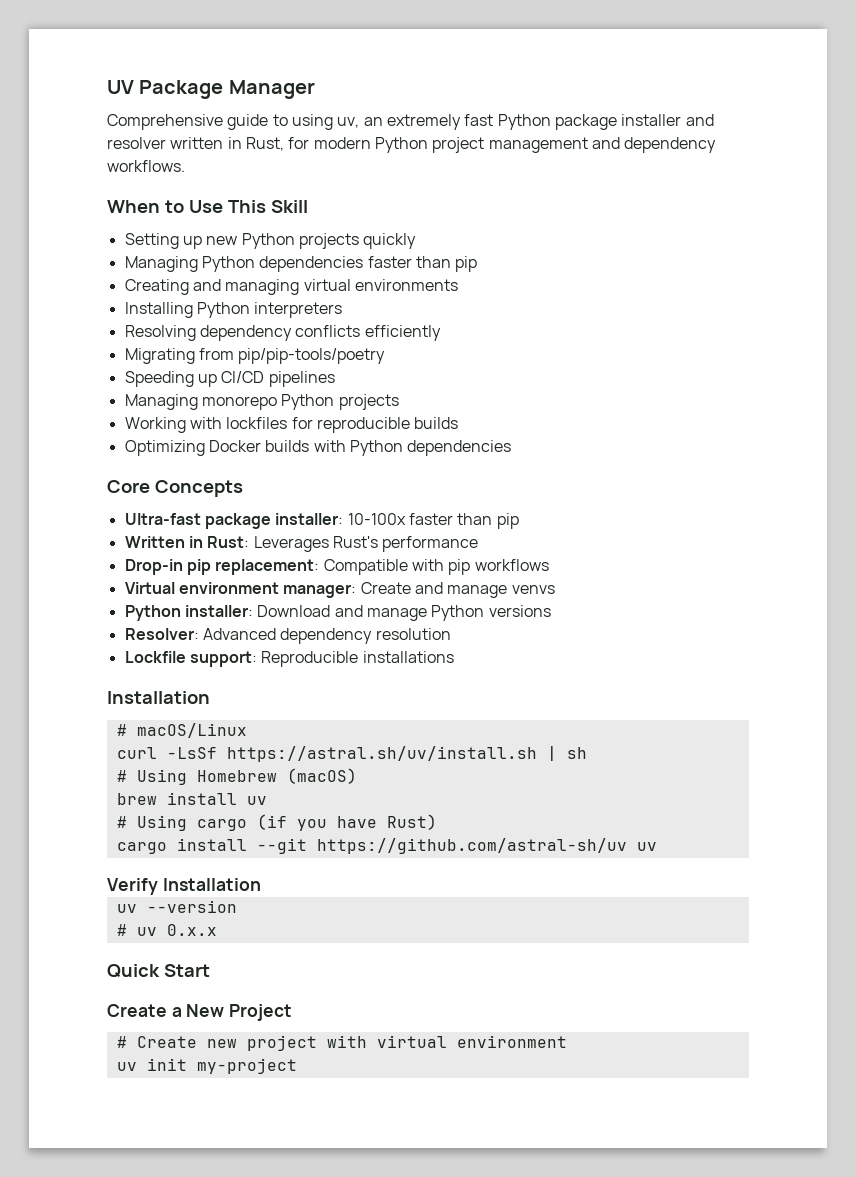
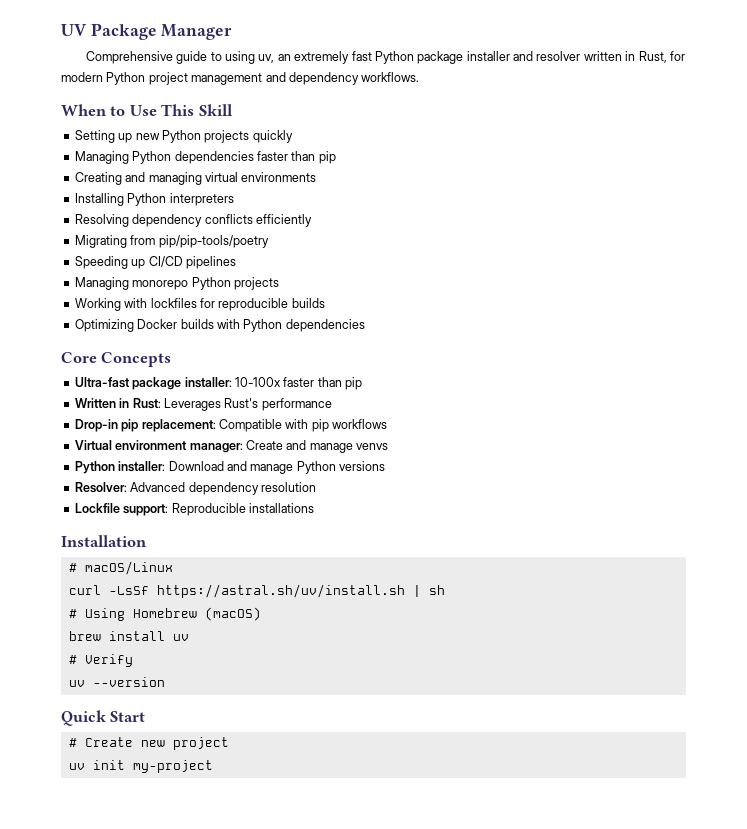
- # Using cargo (if you have Rust)
- cargo install --git https://github.com/astral-sh/uv uv
- Verify Installation
+ # Verify
- # uv 0.x.x
- Create a New Project
- # Create new project with virtual environment
+ # Create new project

